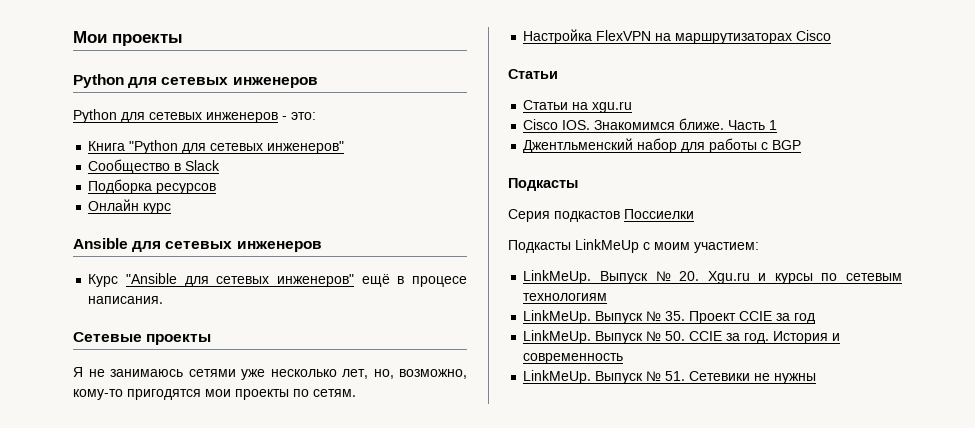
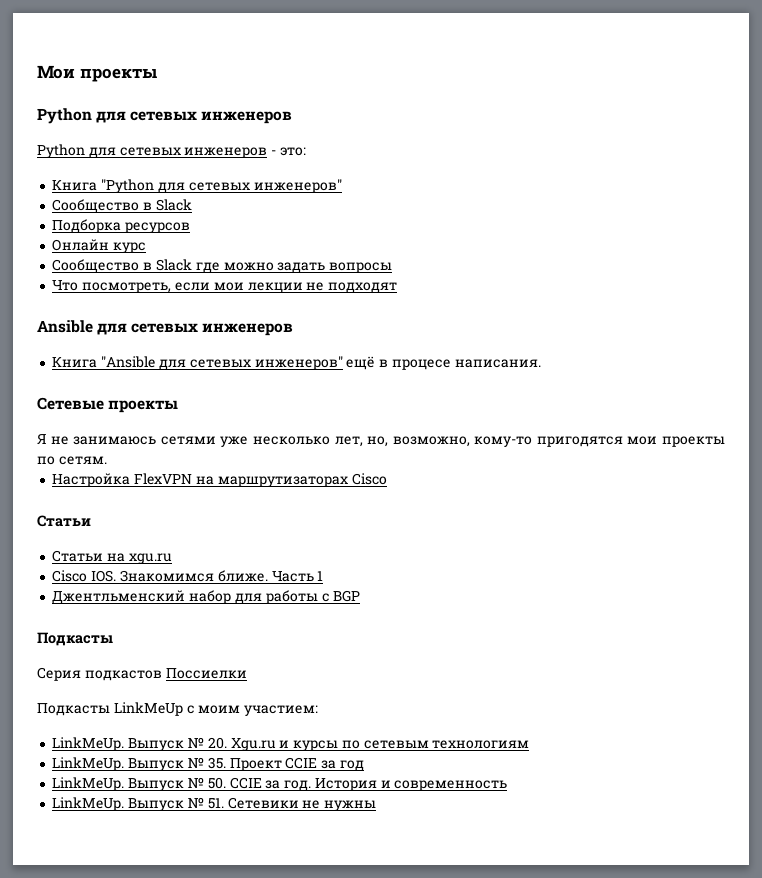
+ Сообщество в Slack где можно задать вопросы
+ Что посмотреть, если мои лекции не подходят
- Курс "Ansible для сетевых инженеров" ещё в процесе написания.
+ Книга "Ansible для сетевых инженеров" ещё в процесе написания.

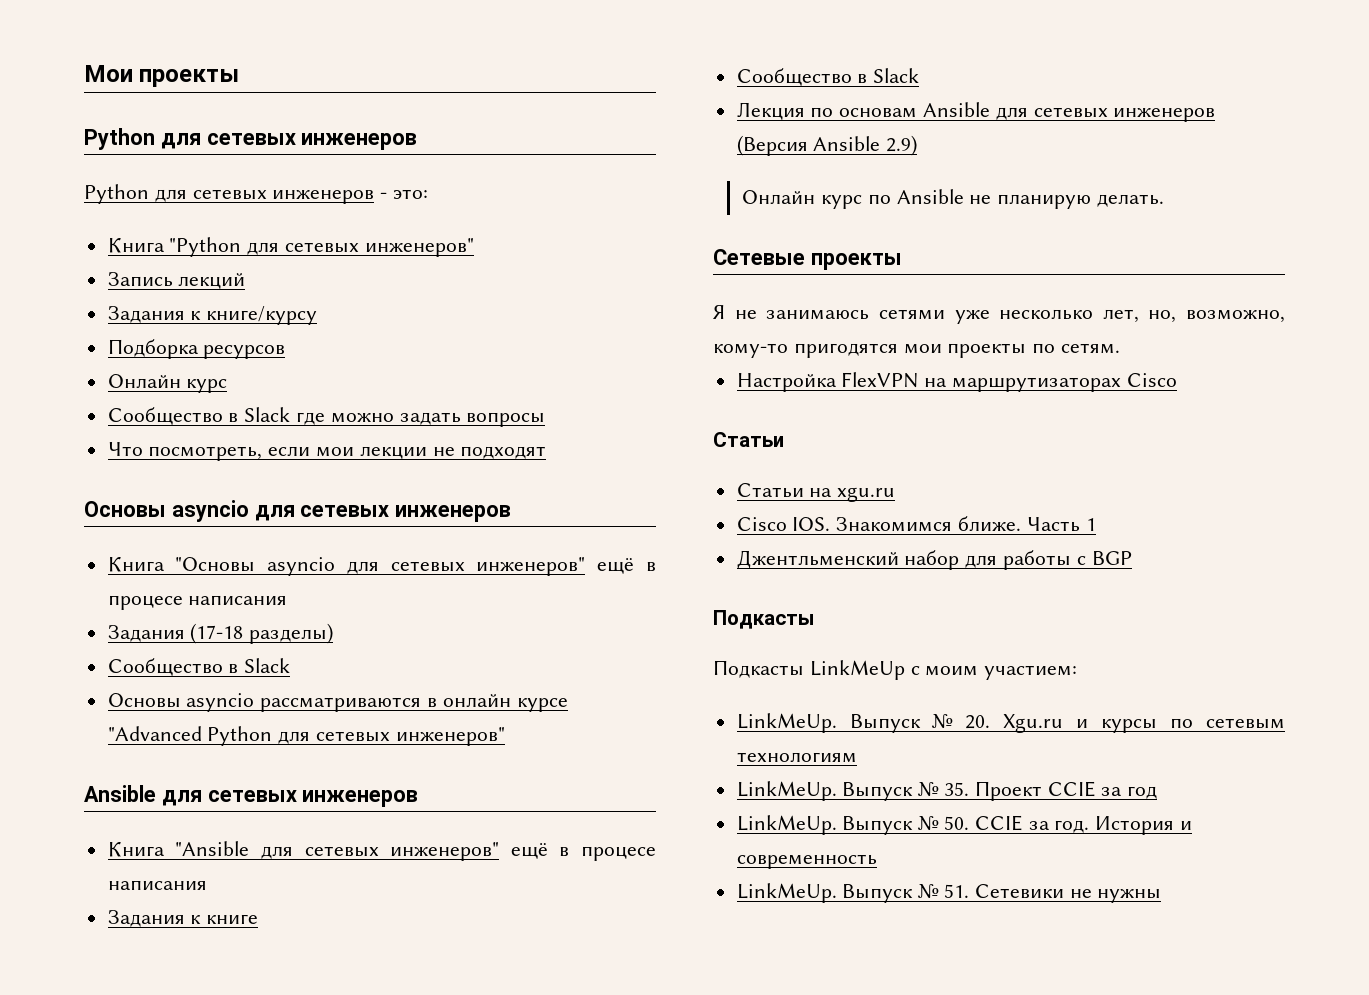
  Книга "Python для сетевых инженеров"
- Сообщество в Slack
+ Запись лекций
+ Задания к книге/курсу
+ Основы asyncio для сетевых инженеров
+ Книга "Основы asyncio для сетевых инженеров" ещё в процесе написания
+ Задания (17-18 разделы)
+ Сообщество в Slack
+ Основы asyncio рассматриваются в онлайн курсе "Advanced Python для сетевых инженеров"
- Книга "Ansible для сетевых инженеров" ещё в процесе написания.
+ Книга "Ansible для сетевых инженеров" ещё в процесе написания
+ Задания к книге
+ Сообщество в Slack
+ Лекция по основам Ansible для сетевых инженеров (Версия Ansible 2.9)
+ Онлайн курс по Ansible не планирую делать.
- Серия подкастов Поссиелки

